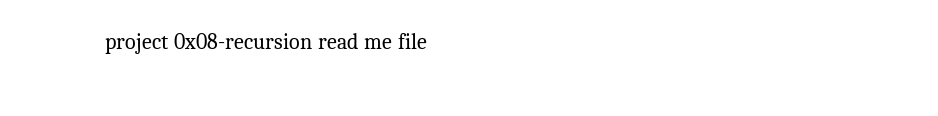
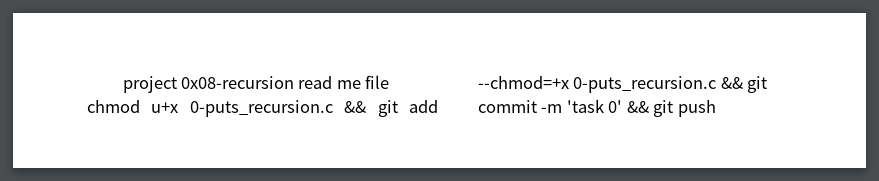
- project 0x08-recursion read me file
+ project 0x08-recursion read me file chmod u+x 0-puts_recursion.c && git add --chmod=+x 0-puts_recursion.c && git commit -m 'task 0' && git push

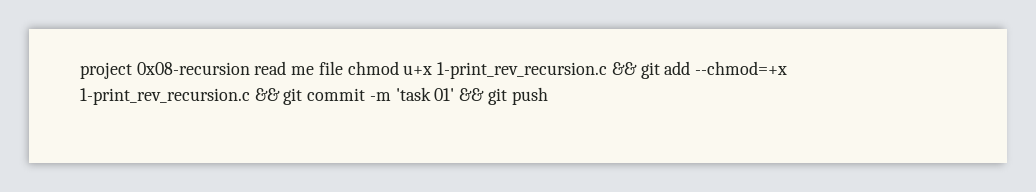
- project 0x08-recursion read me file chmod u+x 0-puts_recursion.c && git add --chmod=+x 0-puts_recursion.c && git commit -m 'task 0' && git push
+ project 0x08-recursion read me file chmod u+x 1-print_rev_recursion.c && git add --chmod=+x 1-print_rev_recursion.c && git commit -m 'task 01' && git push

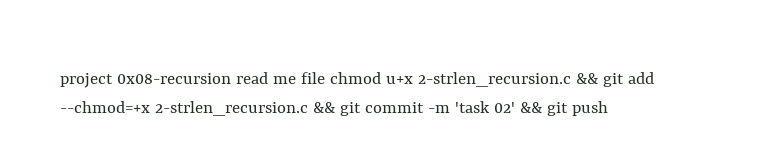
- project 0x08-recursion read me file chmod u+x 1-print_rev_recursion.c && git add --chmod=+x 1-print_rev_recursion.c && git commit -m 'task 01' && git push
+ project 0x08-recursion read me file chmod u+x 2-strlen_recursion.c && git add --chmod=+x 2-strlen_recursion.c && git commit -m 'task 02' && git push

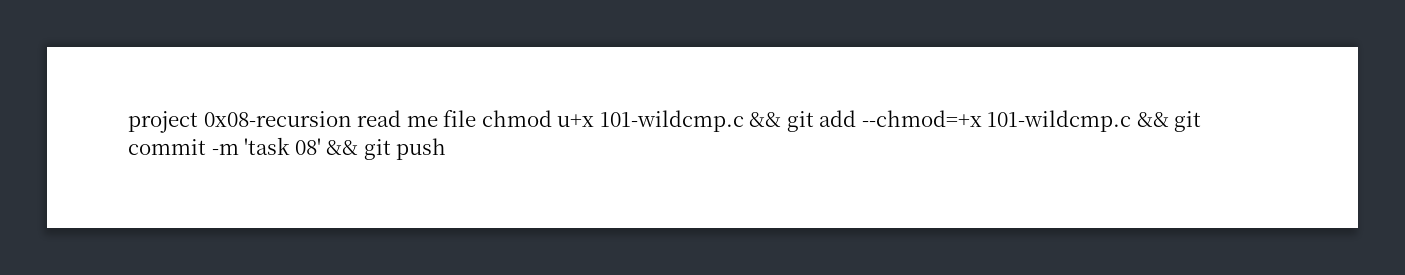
- project 0x08-recursion read me file chmod u+x 2-strlen_recursion.c && git add --chmod=+x 2-strlen_recursion.c && git commit -m 'task 02' && git push
+ project 0x08-recursion read me file chmod u+x 101-wildcmp.c && git add --chmod=+x 101-wildcmp.c && git commit -m 'task 08' && git push

